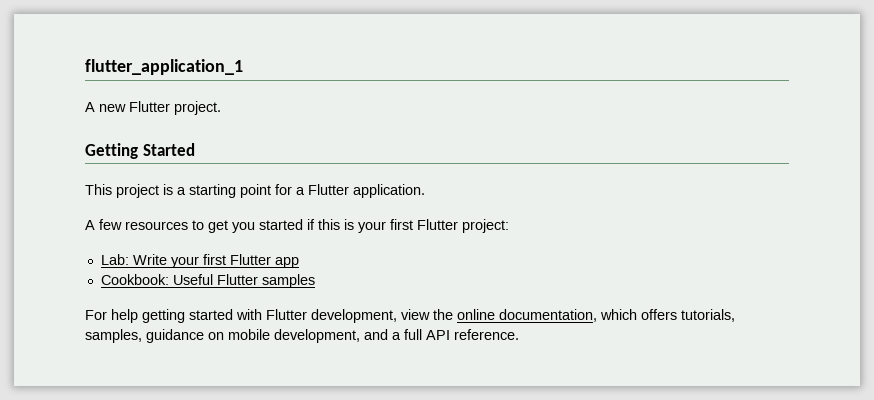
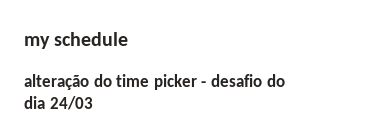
- flutter_application_1
- A new Flutter project.
- Getting Started
- This project is a starting point for a Flutter application.
- A few resources to get you started if this is your first Flutter project:
- Lab: Write your first Flutter app
- Cookbook: Useful Flutter samples
- For help getting started with Flutter development, view the online documentation, which offers tutorials, samples, guidance on mobile development, and a full API reference.
+ my schedule
+ alteração do time picker - desafio do dia 24/03

